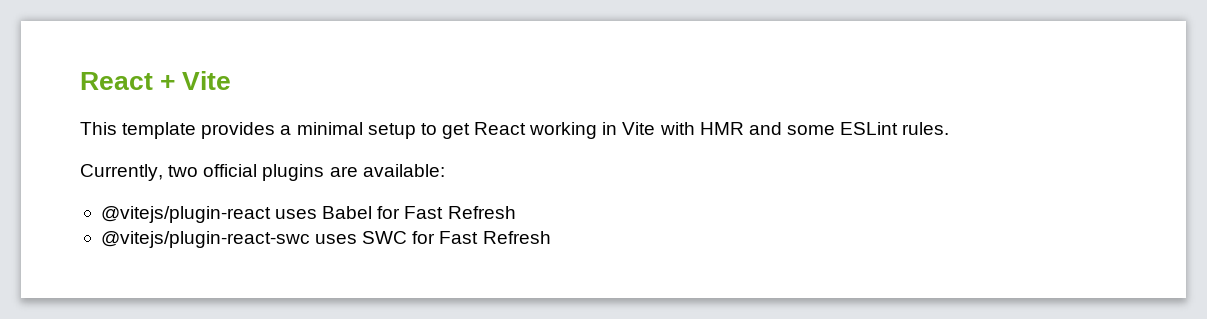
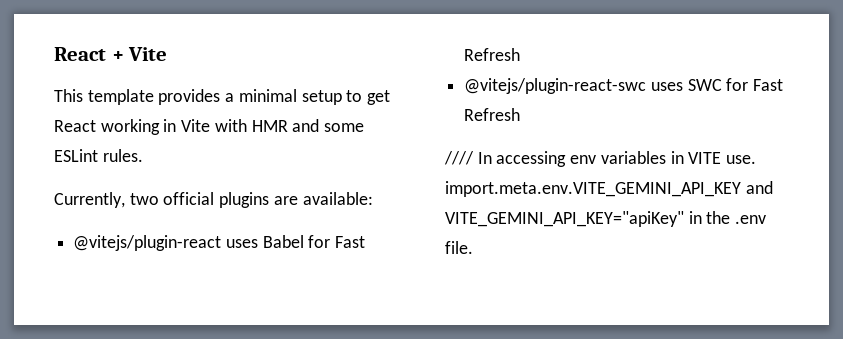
+ //// In accessing env variables in VITE use. import.meta.env.VITE_GEMINI_API_KEY and VITE_GEMINI_API_KEY="apiKey" in the .env file.

